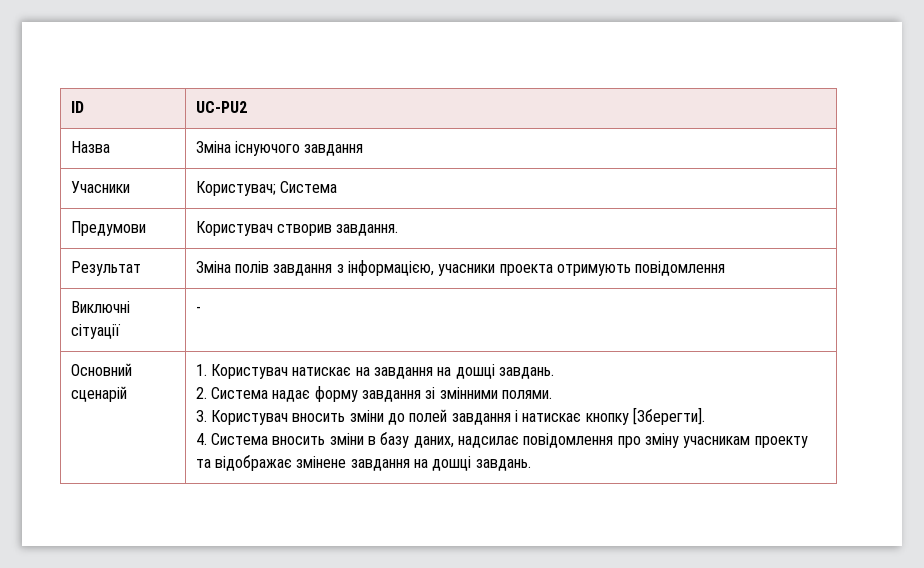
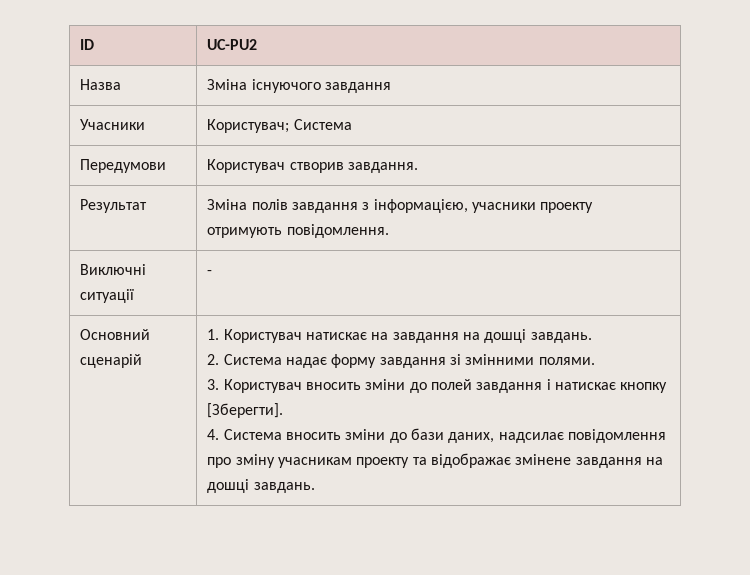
- Предумови | Користувач створив завдання.
+ Передумови | Користувач створив завдання.
- Результат | Зміна полів завдання з інформацією, учасники проекта отримують повідомлення
+ Результат | Зміна полів завдання з інформацією, учасники проекту отримують повідомлення.
- Виключні сітуації | -
+ Виключні ситуації | -
- 4. Система вносить зміни в базу даних, надсилає повідомлення про зміну учасникам проекту та відображає змінене завдання на дошці завдань.
+ 4. Система вносить зміни до бази даних, надсилає повідомлення про зміну учасникам проекту та відображає змінене завдання на дошці завдань.

